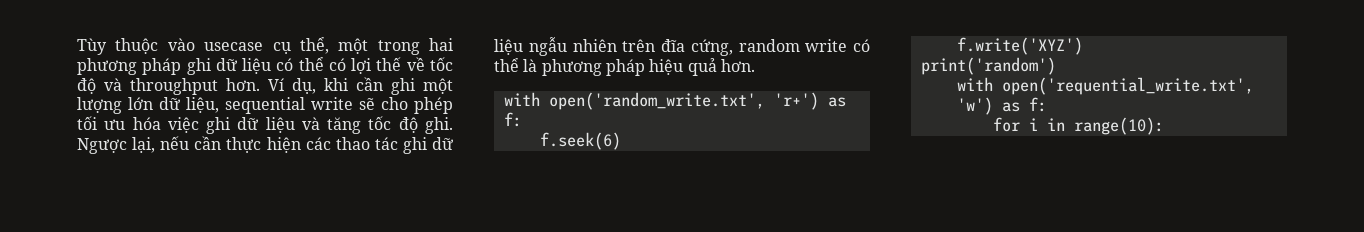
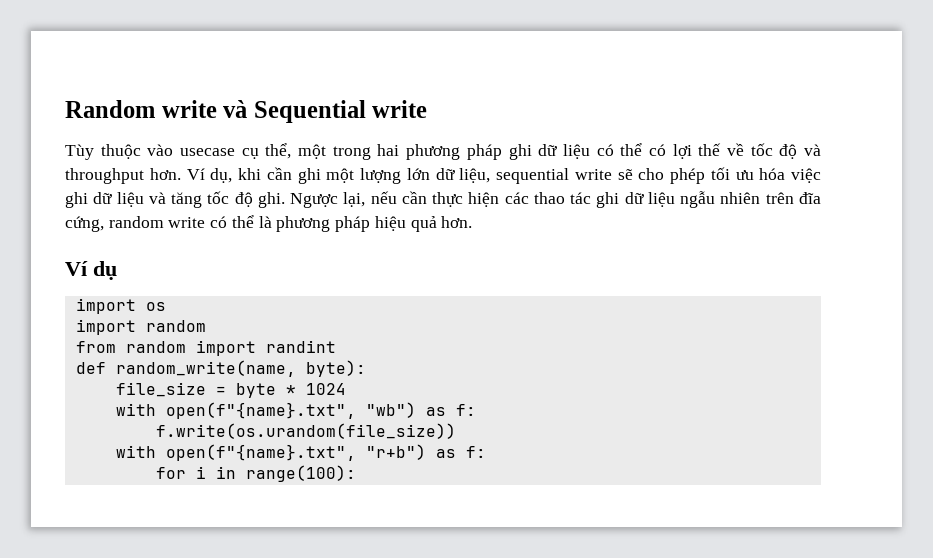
+ Random write và Sequential write
- with open('random_write.txt', 'r+') as f:
- f.seek(6)
- f.write('XYZ')
- print('random')
- with open('requential_write.txt', 'w') as f:
+ Ví dụ
+ import os
+ import random
+ from random import randint
+ def random_write(name, byte):
+ file_size = byte * 1024
+ with open(f"{name}.txt", "wb") as f:
+ f.write(os.urandom(file_size))
+ with open(f"{name}.txt", "r+b") as f:
- for i in range(10):
+ for i in range(100):

